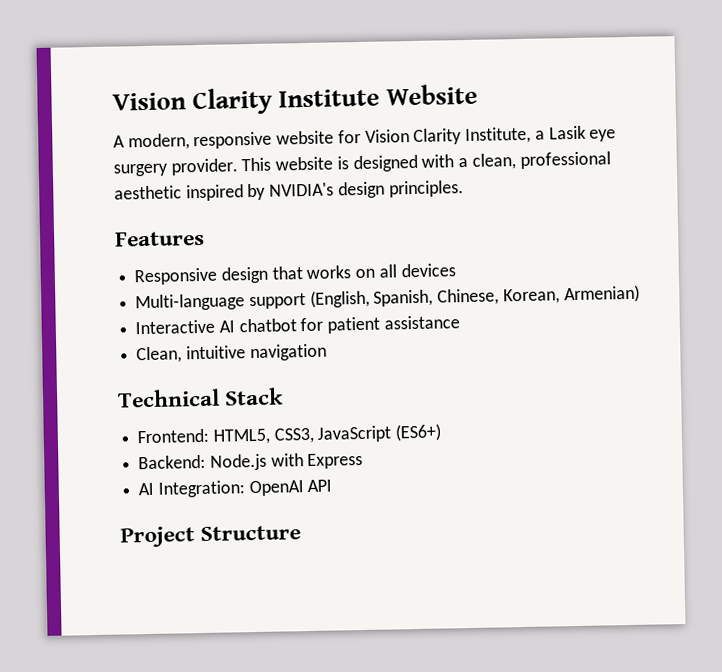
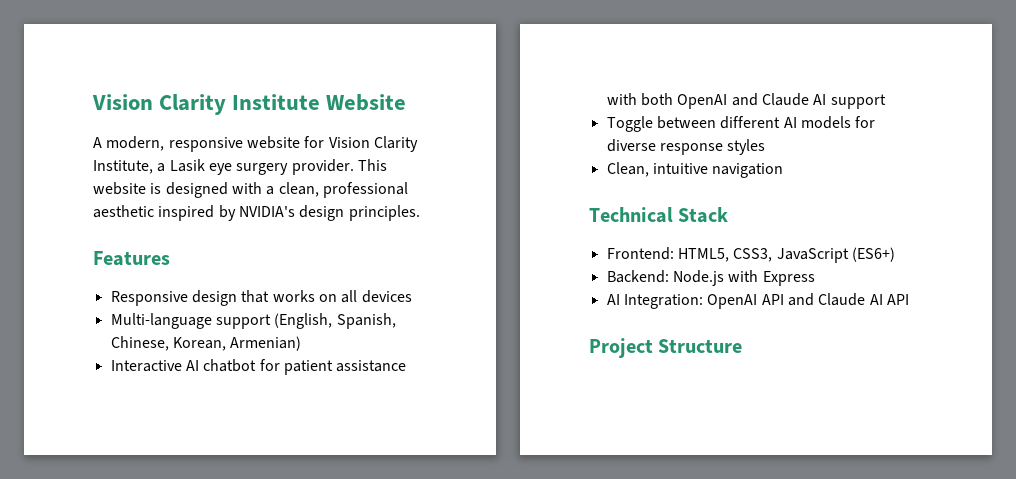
- Interactive AI chatbot for patient assistance
+ Interactive AI chatbot for patient assistance with both OpenAI and Claude AI support
+ Toggle between different AI models for diverse response styles
- AI Integration: OpenAI API
+ AI Integration: OpenAI API and Claude AI API

